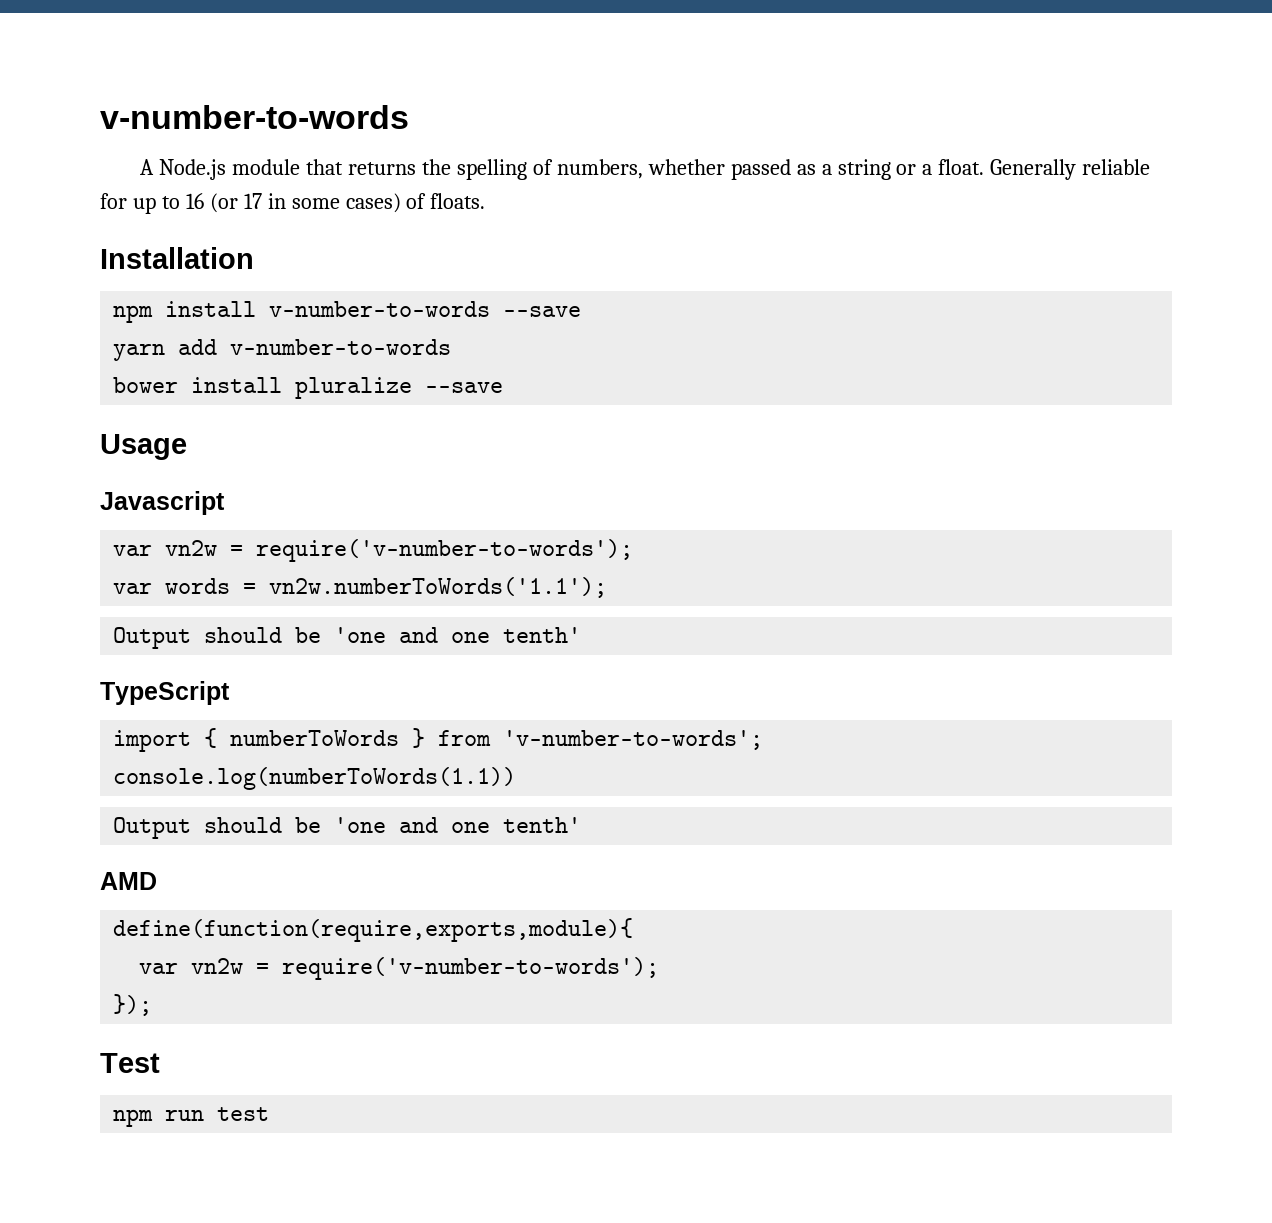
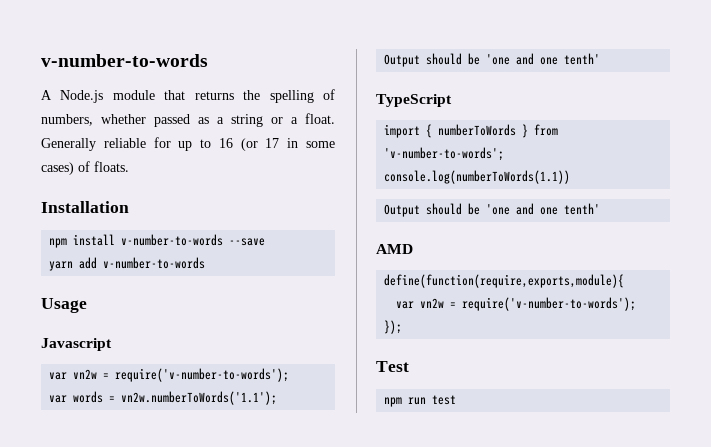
- bower install pluralize --save

